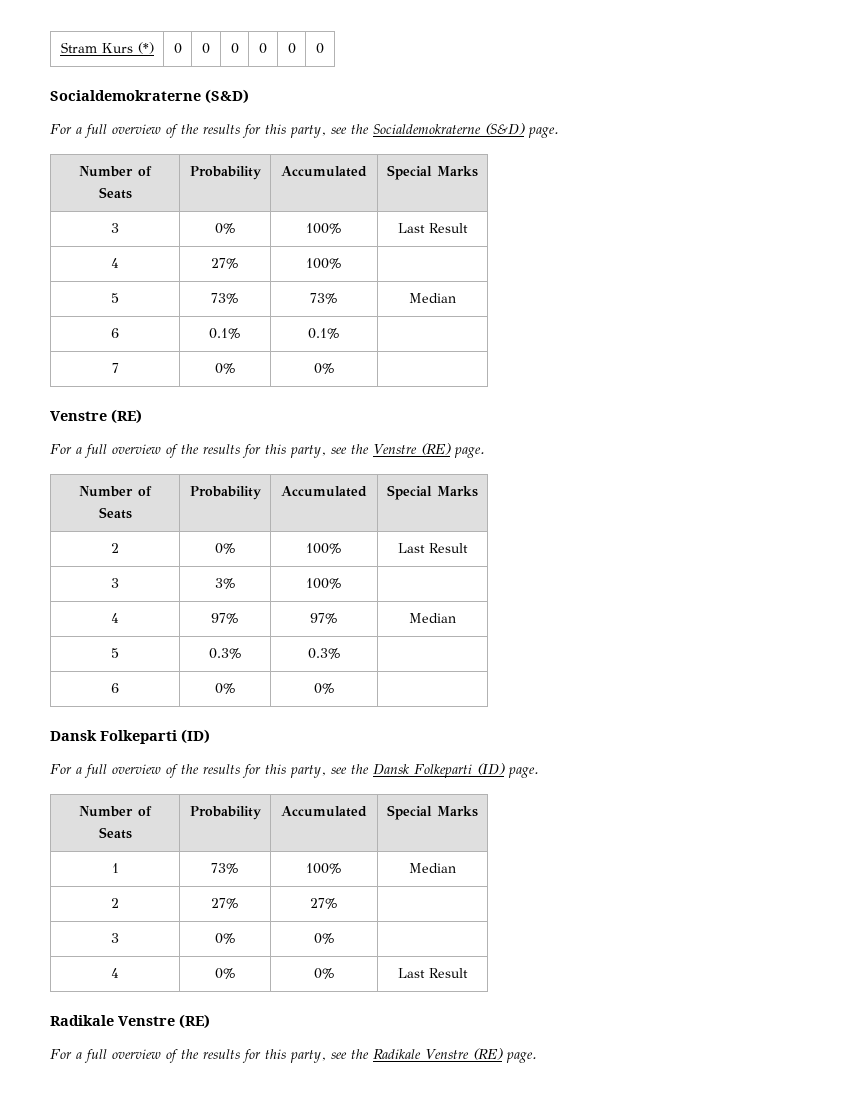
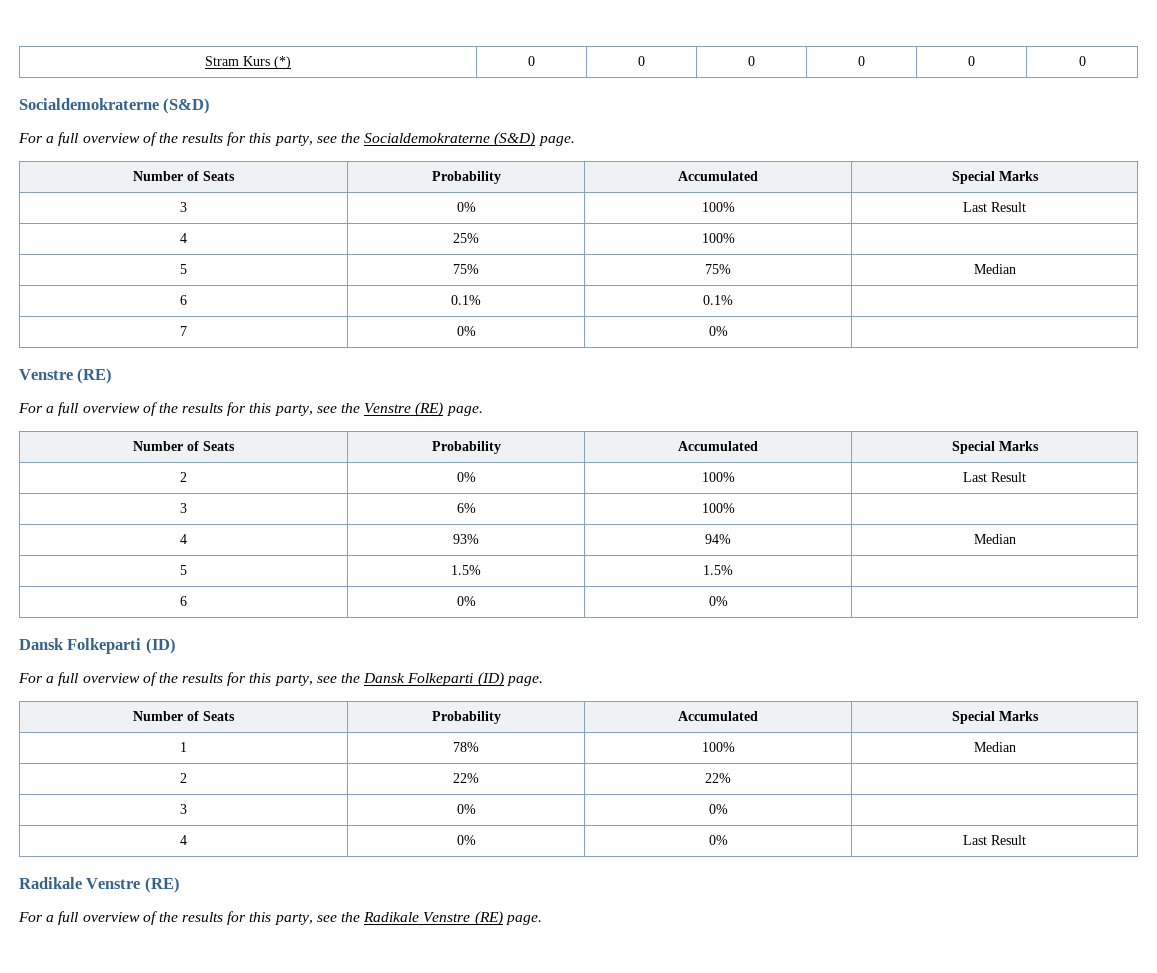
- 4 | 27% | 100% |
+ 4 | 25% | 100% |
- 5 | 73% | 73% | Median
+ 5 | 75% | 75% | Median
- 3 | 3% | 100% |
+ 3 | 6% | 100% |
- 4 | 97% | 97% | Median
+ 4 | 93% | 94% | Median
- 5 | 0.3% | 0.3% |
+ 5 | 1.5% | 1.5% |
- 1 | 73% | 100% | Median
+ 1 | 78% | 100% | Median
- 2 | 27% | 27% |
+ 2 | 22% | 22% |

